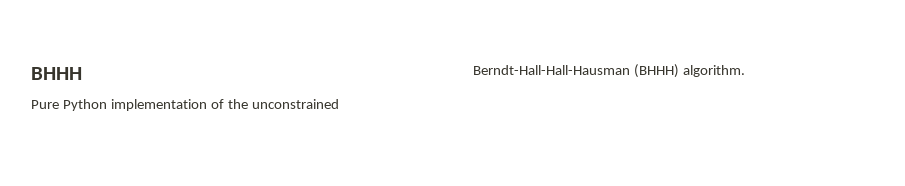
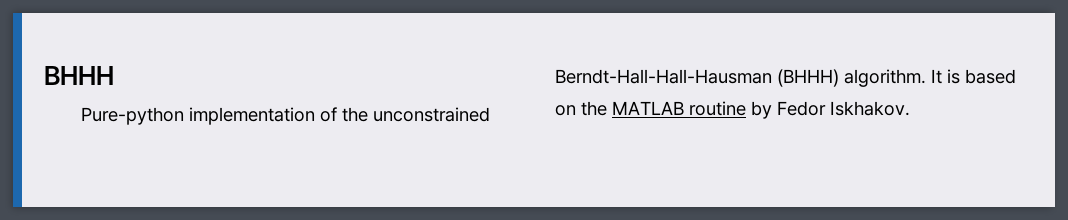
- Pure Python implementation of the unconstrained Berndt-Hall-Hall-Hausman (BHHH) algorithm.
+ Pure-python implementation of the unconstrained Berndt-Hall-Hall-Hausman (BHHH) algorithm.
+ It is based on the MATLAB routine by Fedor Iskhakov.

